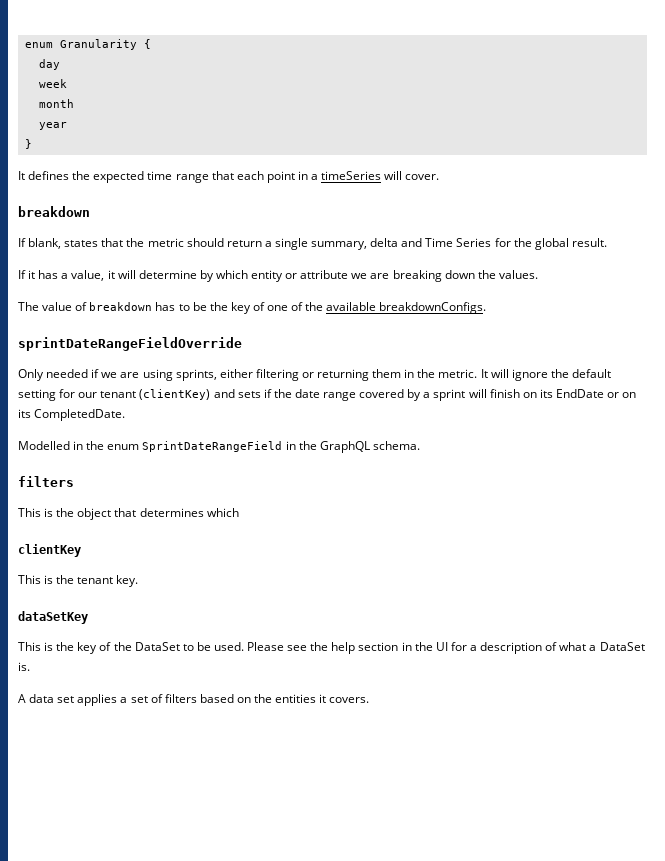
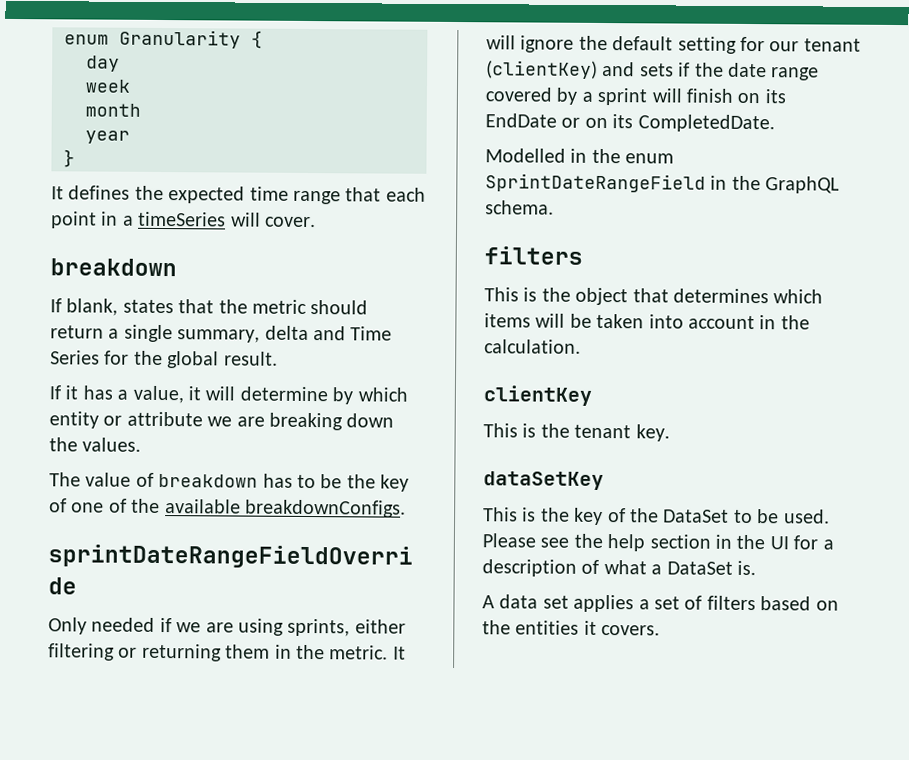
- This is the object that determines which
+ This is the object that determines which items will be taken into account in the calculation.

